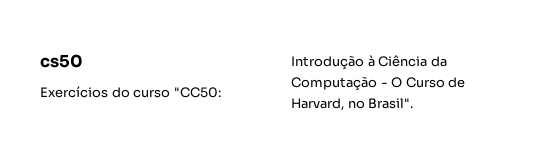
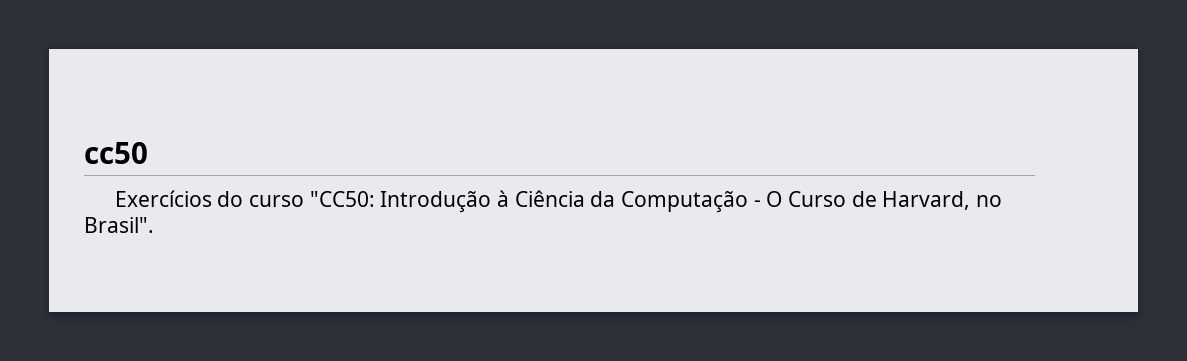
- cs50
+ cc50

